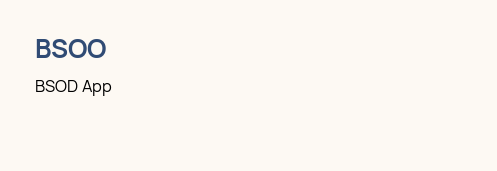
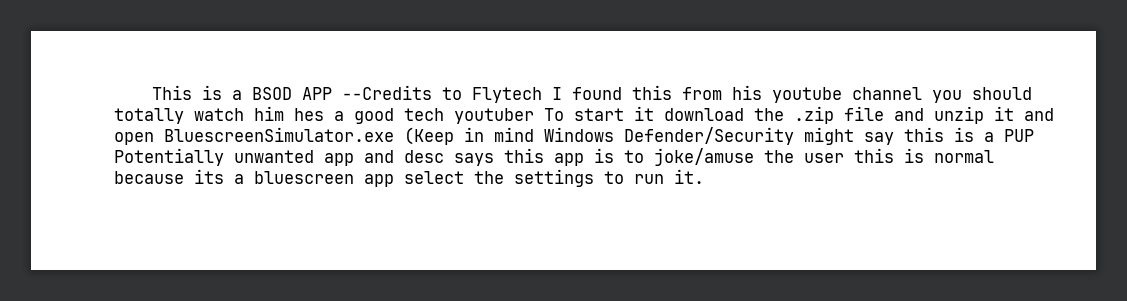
- BSOO
- BSOD App
+ This is a BSOD APP --Credits to Flytech I found this from his youtube channel you should totally watch him hes a good tech youtuber To start it download the .zip file and unzip it and open BluescreenSimulator.exe (Keep in mind Windows Defender/Security might say this is a PUP Potentially unwanted app and desc says this app is to joke/amuse the user this is normal because its a bluescreen app select the settings to run it.

